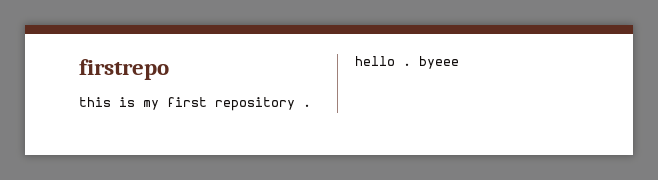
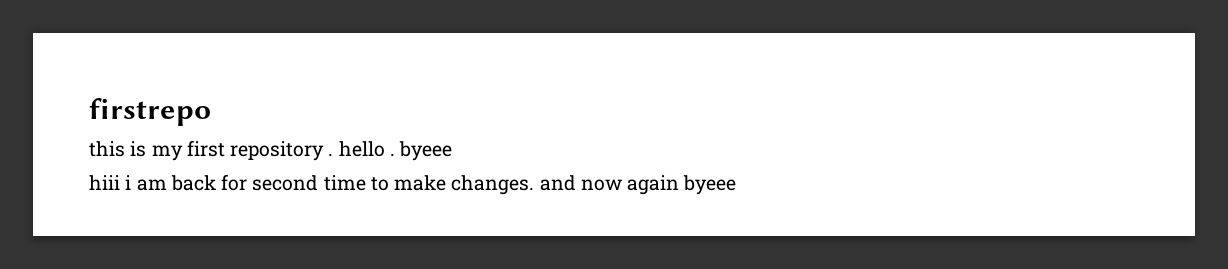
+ hiii i am back for second time to make changes. and now again byeee

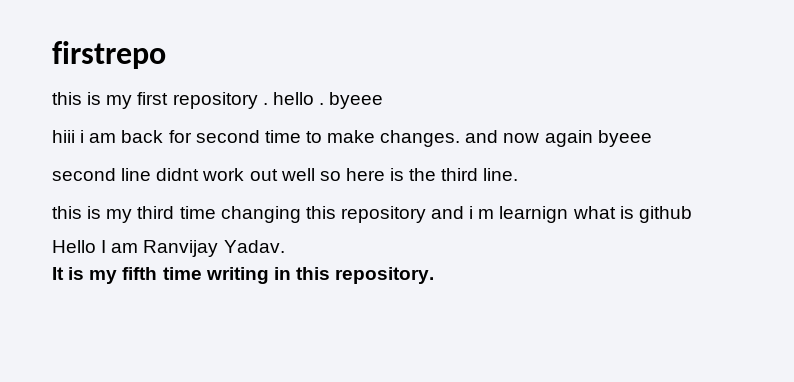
+ second line didnt work out well so here is the third line.
+ this is my third time changing this repository and i m learnign what is github
+ Hello I am Ranvijay Yadav.
+ It is my fifth time writing in this repository.

